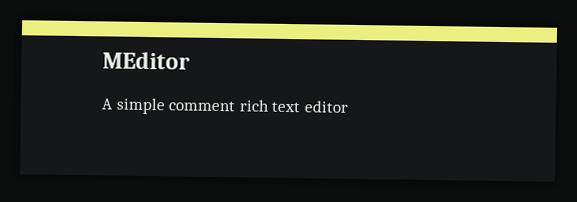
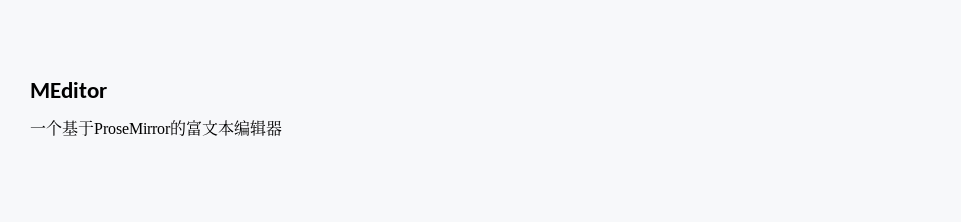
- A simple comment rich text editor
+ 一个基于ProseMirror的富文本编辑器

